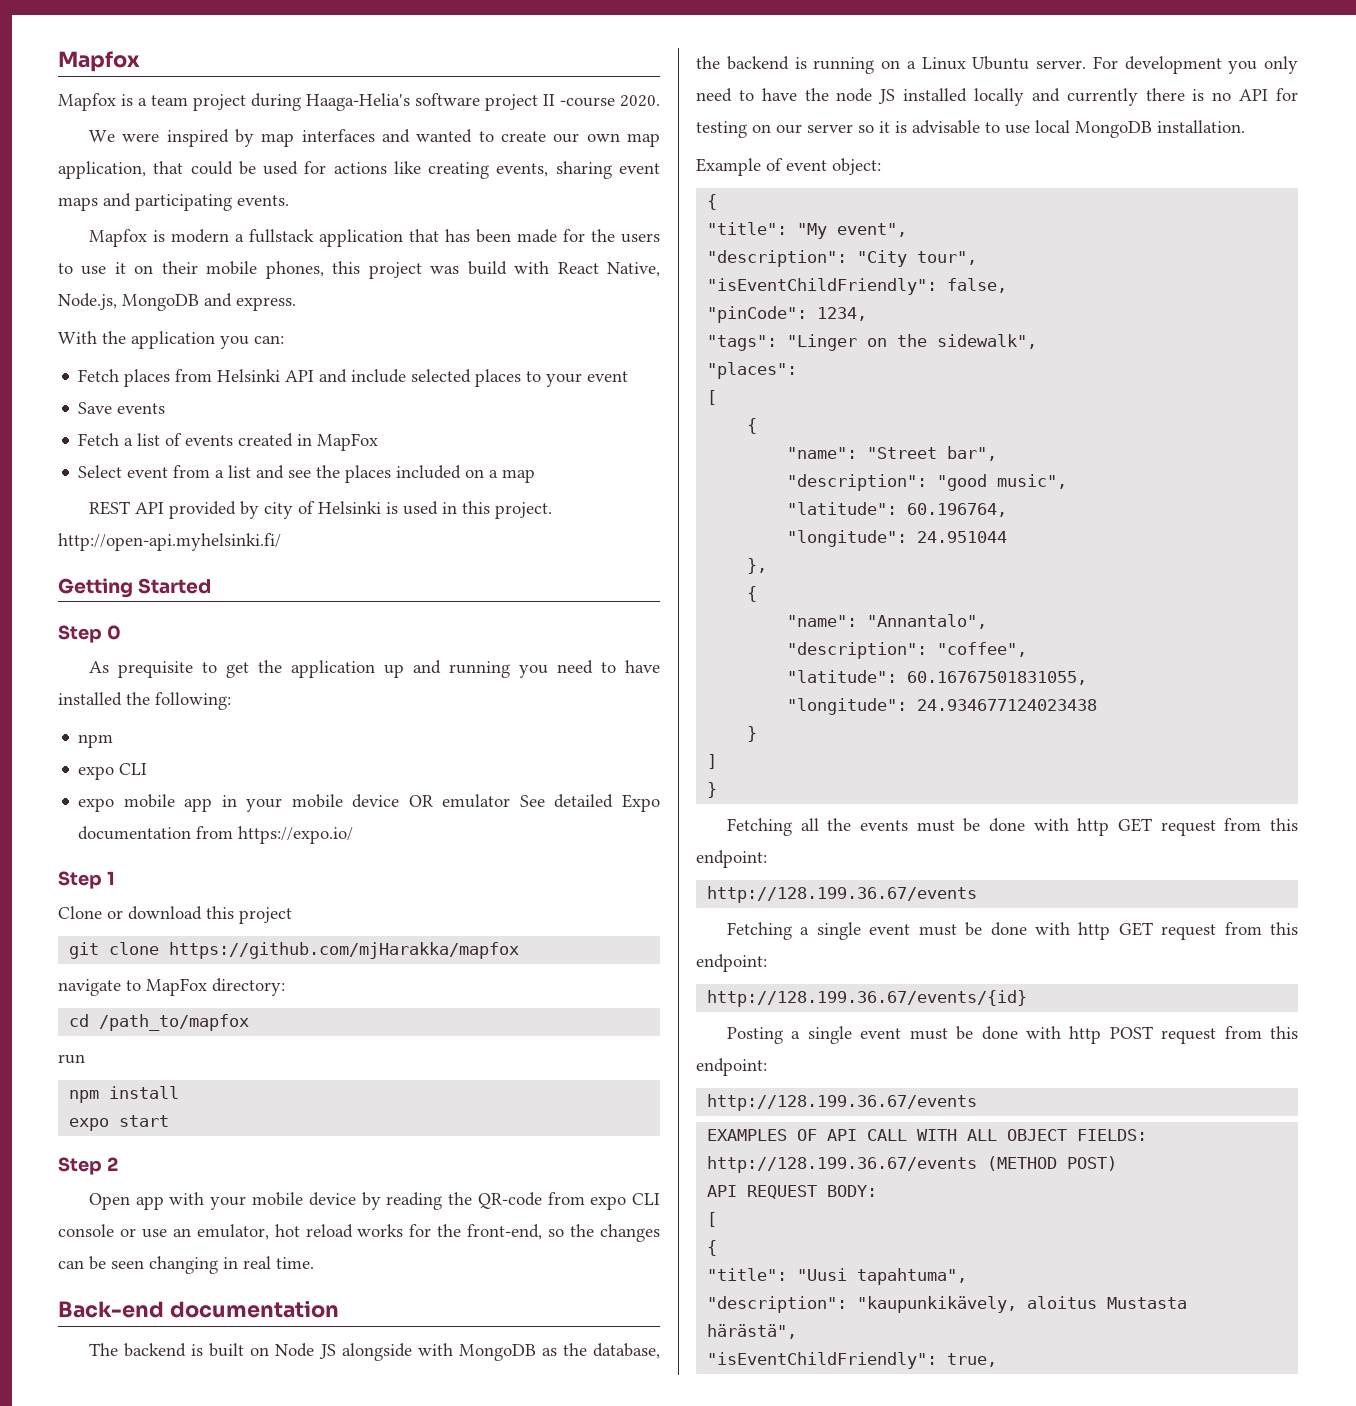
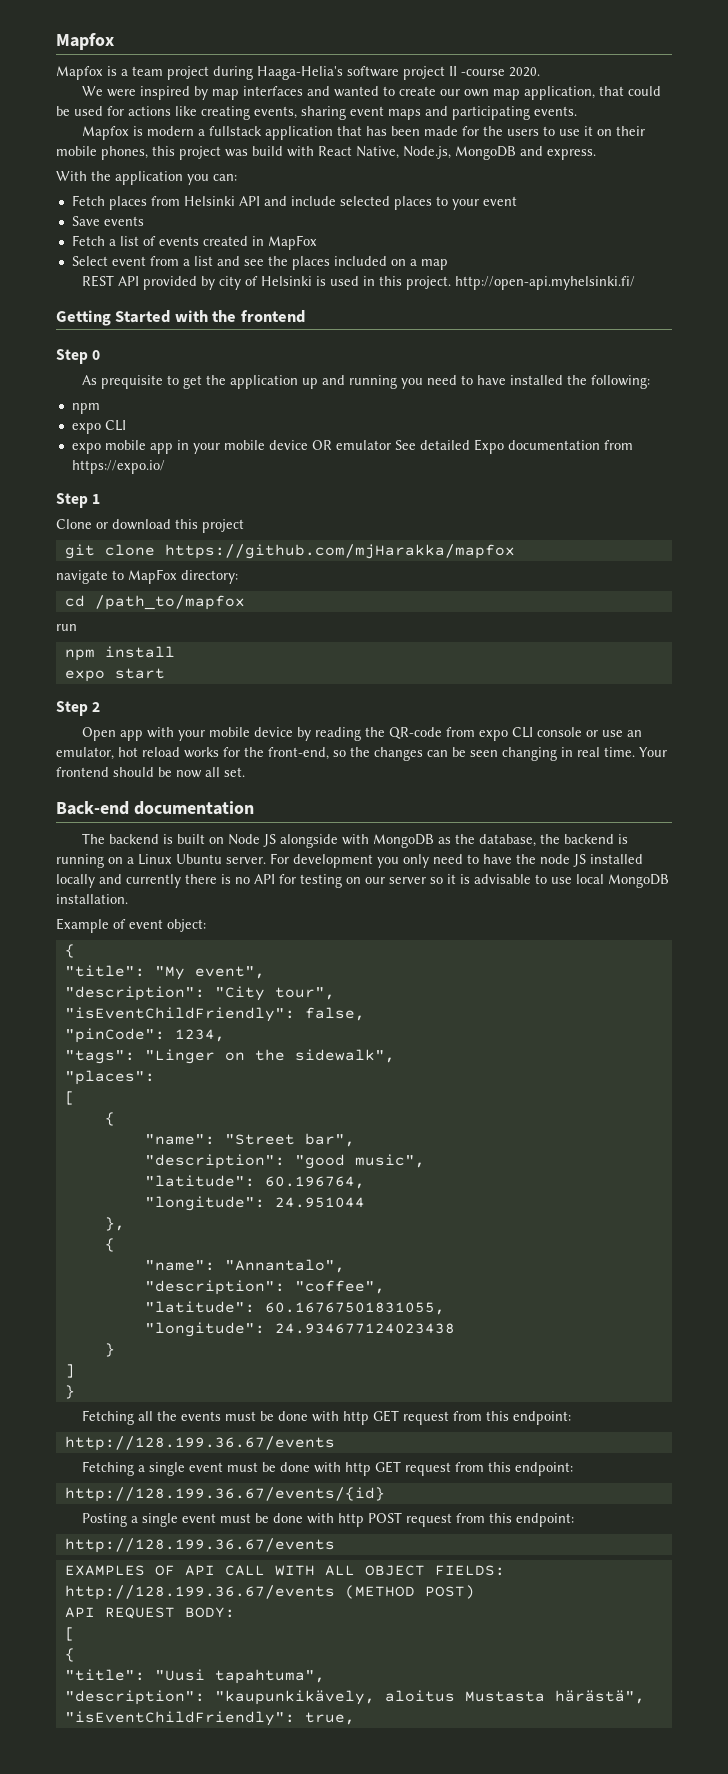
- Getting Started
+ Getting Started with the frontend
+ Your frontend should be now all set.

